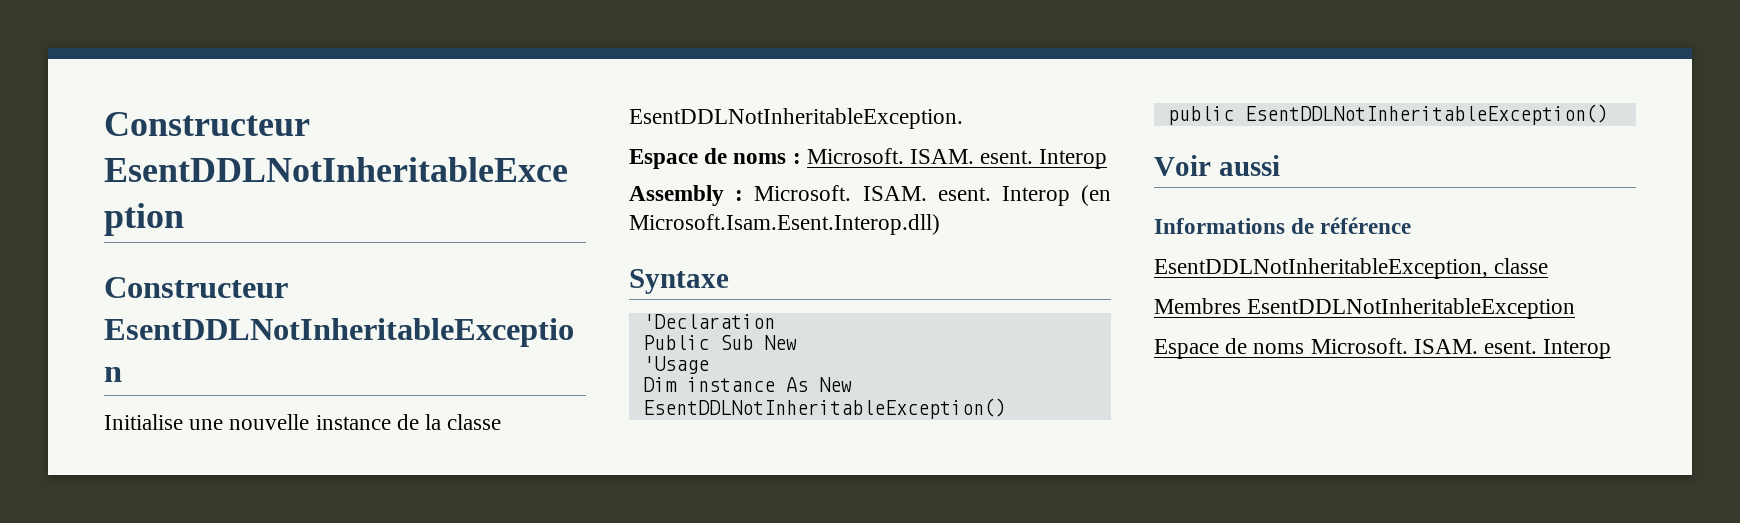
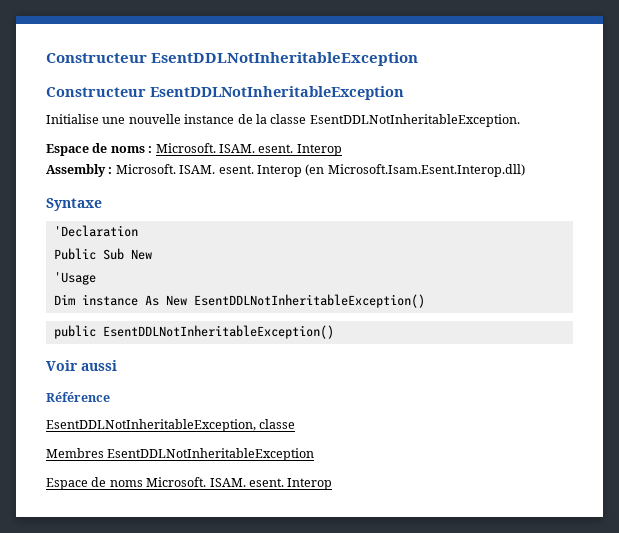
- Informations de référence
+ Référence

